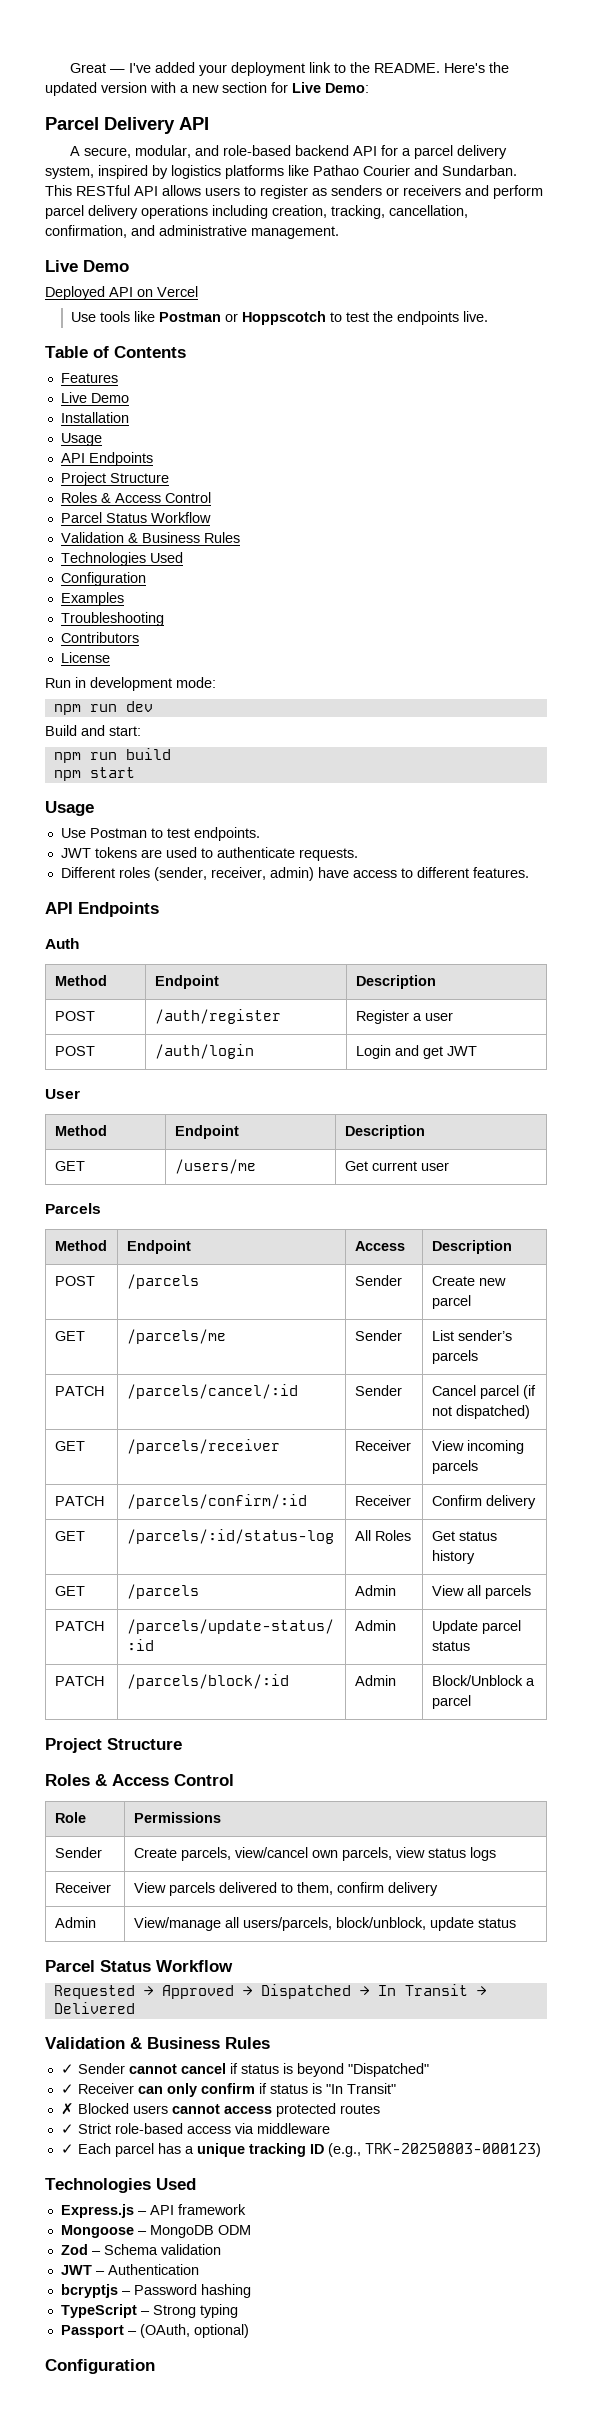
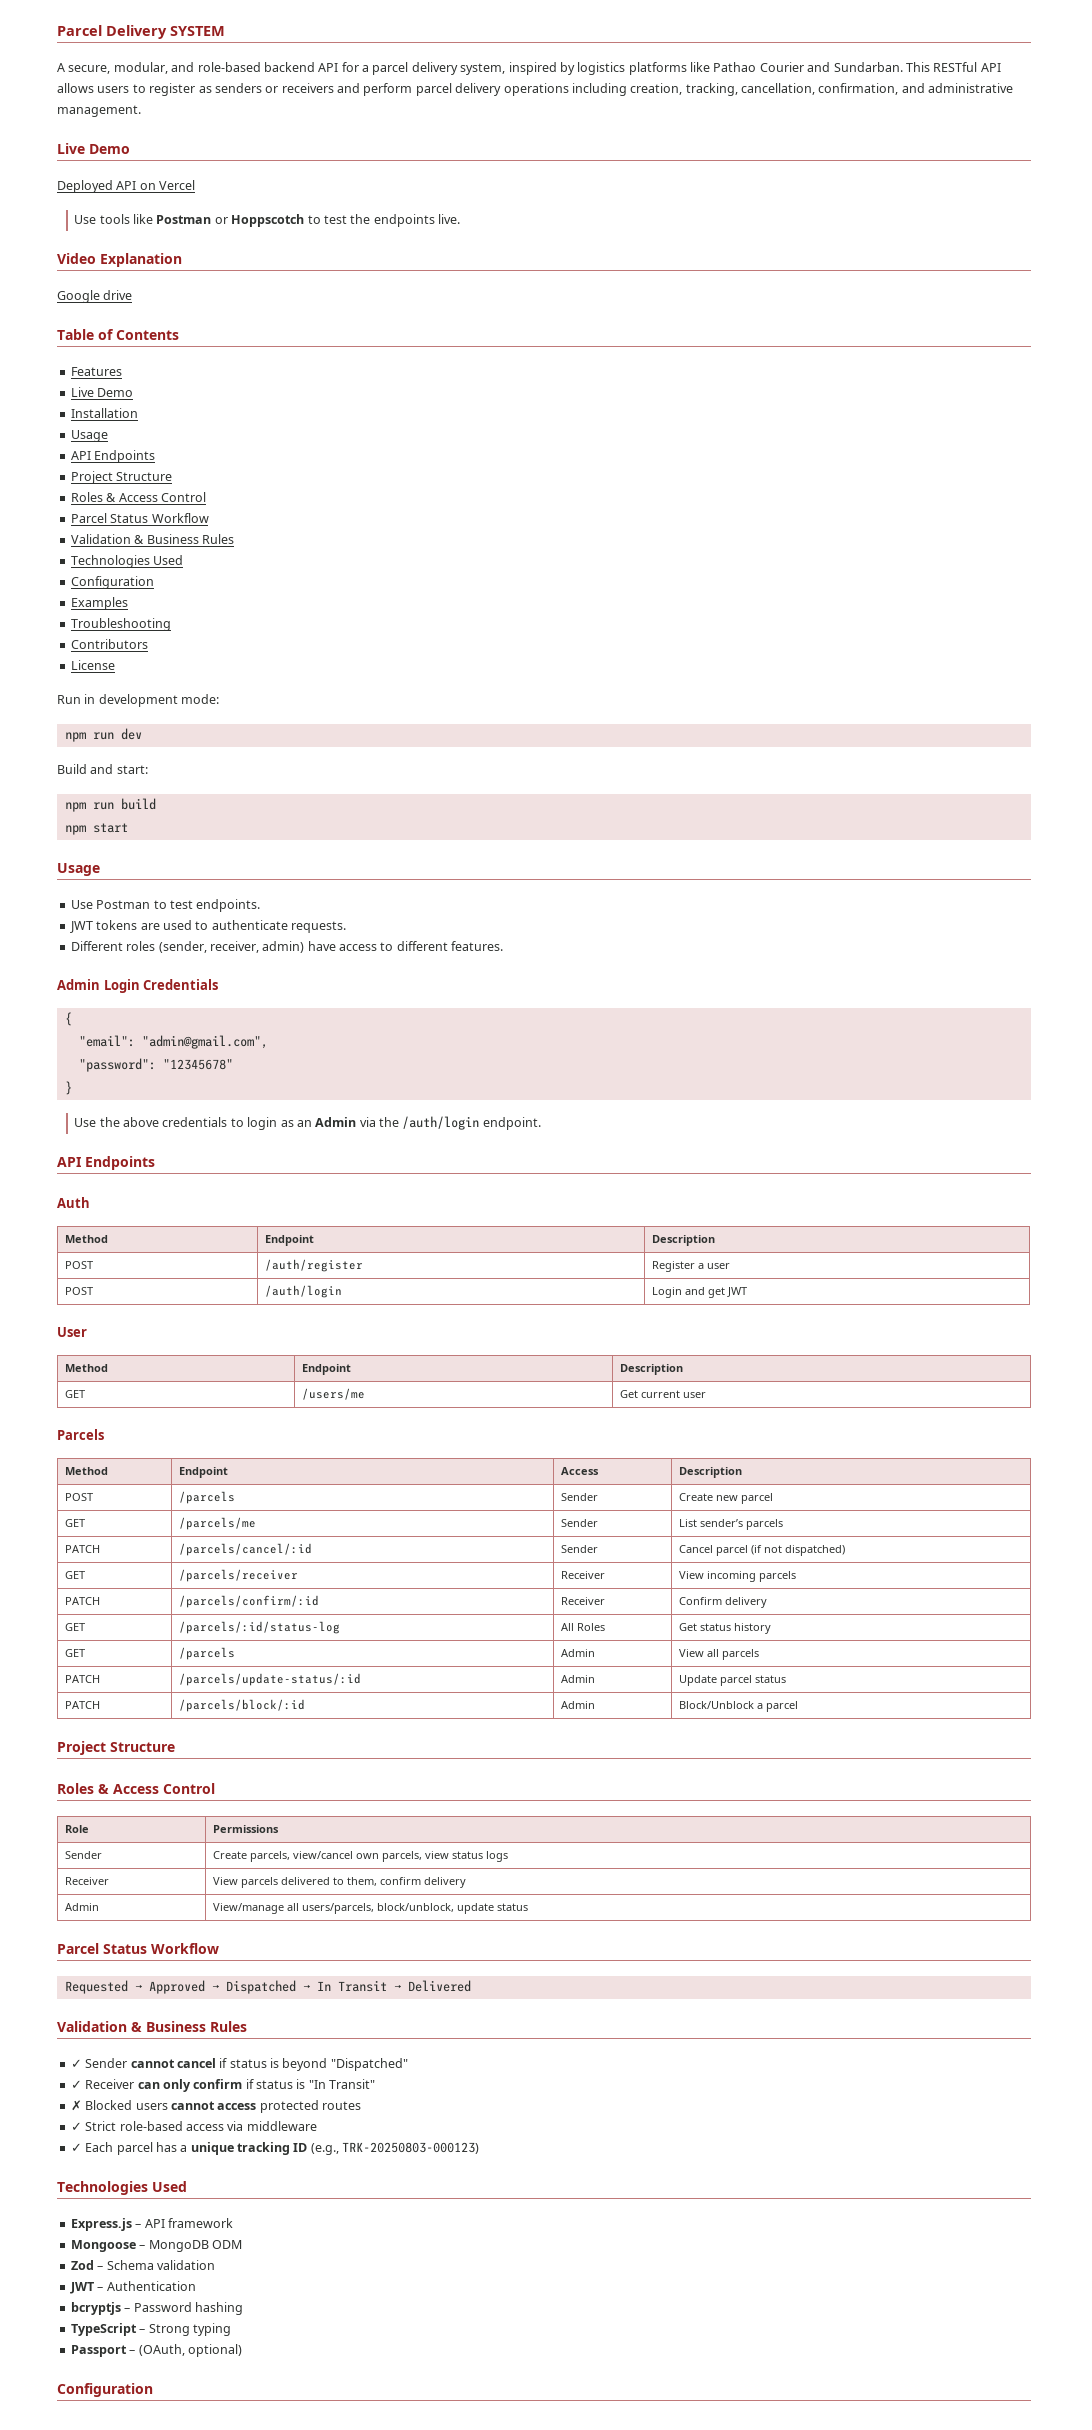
- Great — I've added your deployment link to the README. Here's the updated version with a new section for Live Demo:
- Parcel Delivery API
+ Parcel Delivery SYSTEM
+ Video Explanation
+ Google drive
+ Admin Login Credentials
+ {
+ "email": "admin@gmail.com",
+ "password": "12345678"
+ }
+ Use the above credentials to login as an Admin via the /auth/login endpoint.

